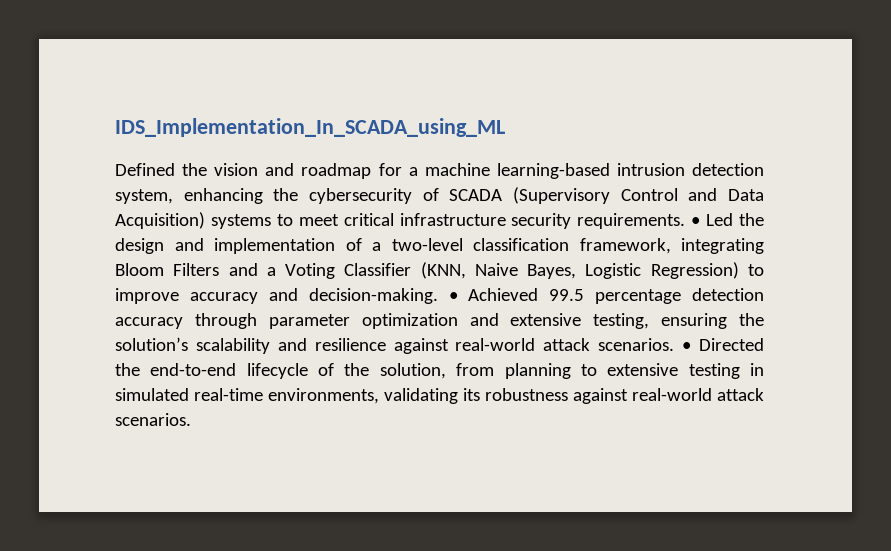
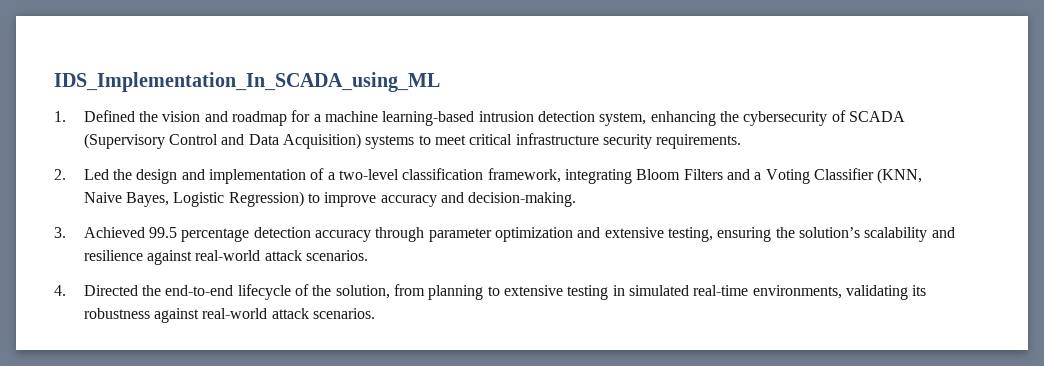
- Defined the vision and roadmap for a machine learning-based intrusion detection system, enhancing the cybersecurity of SCADA (Supervisory Control and Data Acquisition) systems to meet critical infrastructure security requirements. • Led the design and implementation of a two-level classification framework, integrating Bloom Filters and a Voting Classifier (KNN, Naive Bayes, Logistic Regression) to improve accuracy and decision-making. • Achieved 99.5 percentage detection accuracy through parameter optimization and extensive testing, ensuring the solution’s scalability and resilience against real-world attack scenarios. • Directed the end-to-end lifecycle of the solution, from planning to extensive testing in simulated real-time environments, validating its robustness against real-world attack scenarios.
+ 1. Defined the vision and roadmap for a machine learning-based intrusion detection system, enhancing the cybersecurity of SCADA (Supervisory Control and Data Acquisition) systems to meet critical infrastructure security requirements.
+ 2. Led the design and implementation of a two-level classification framework, integrating Bloom Filters and a Voting Classifier (KNN, Naive Bayes, Logistic Regression) to improve accuracy and decision-making.
+ 3. Achieved 99.5 percentage detection accuracy through parameter optimization and extensive testing, ensuring the solution’s scalability and resilience against real-world attack scenarios.
+ 4. Directed the end-to-end lifecycle of the solution, from planning to extensive testing in simulated real-time environments, validating its robustness against real-world attack scenarios.

